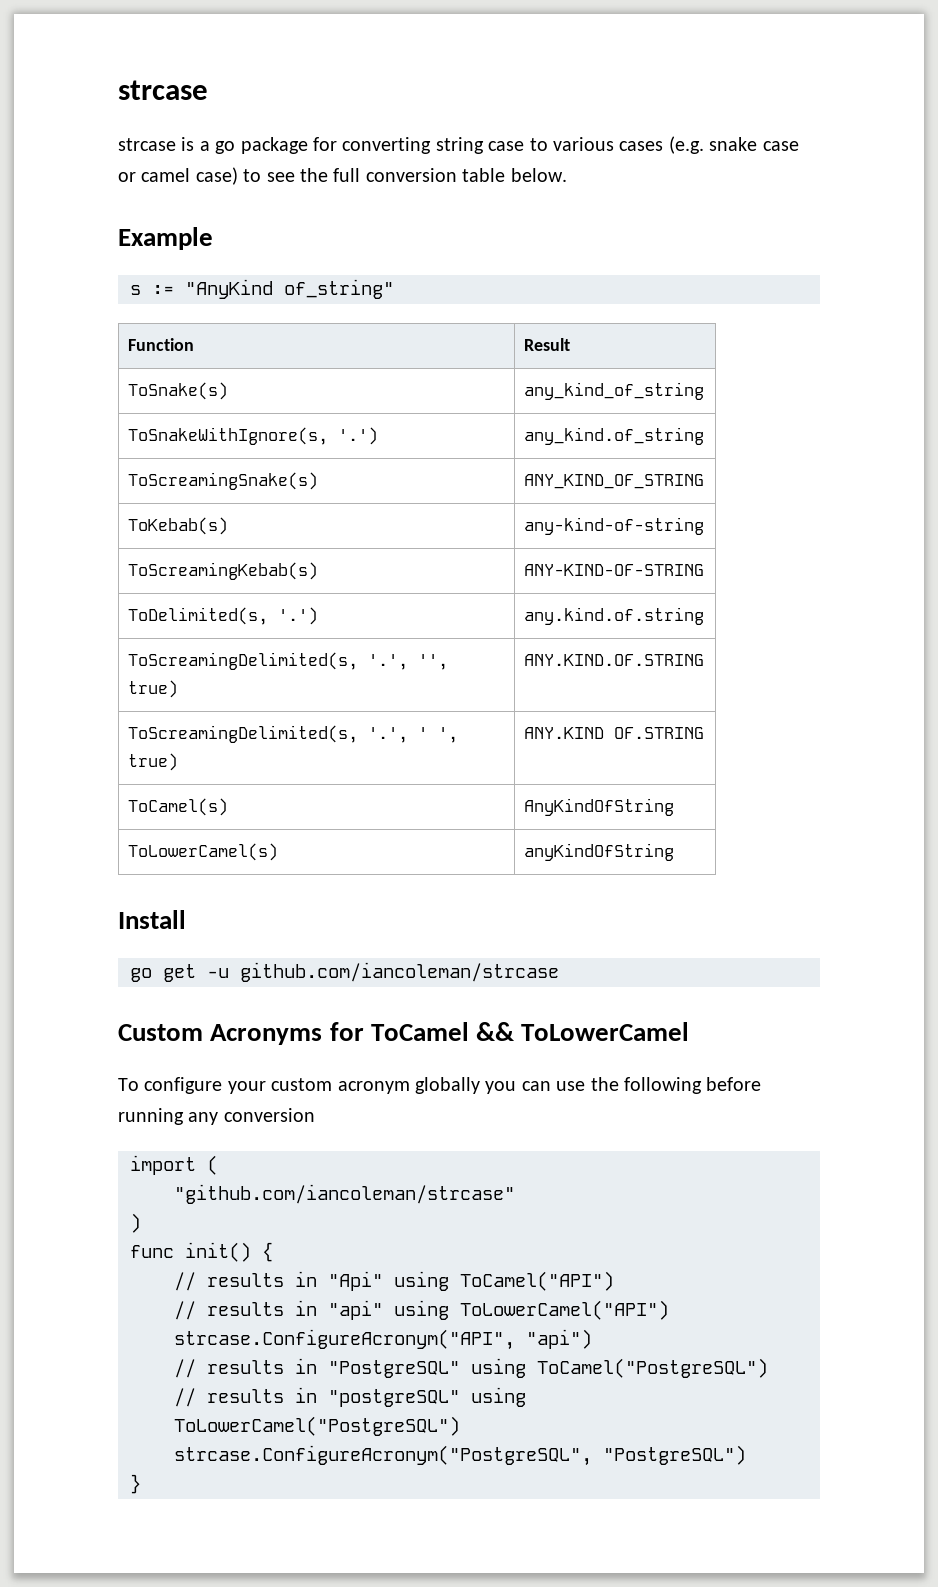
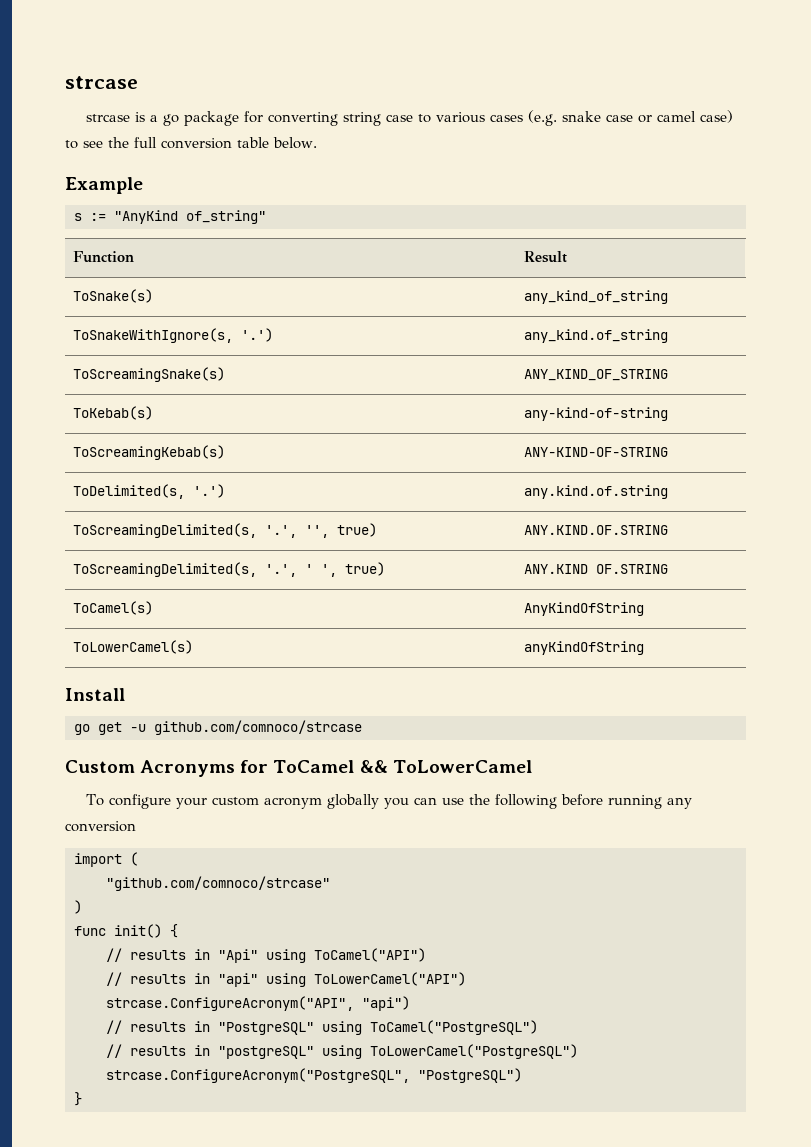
- go get -u github.com/iancoleman/strcase
+ go get -u github.com/comnoco/strcase
- "github.com/iancoleman/strcase"
+ "github.com/comnoco/strcase"

